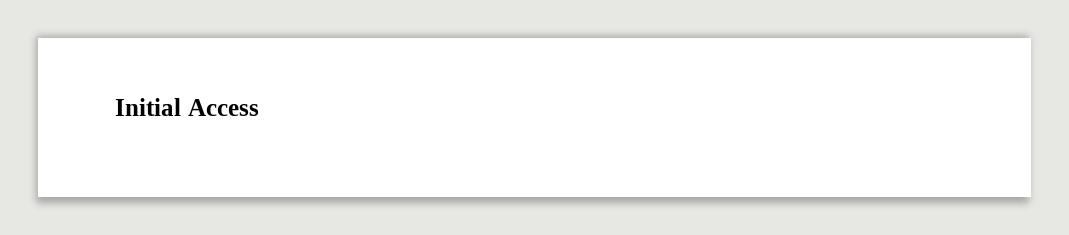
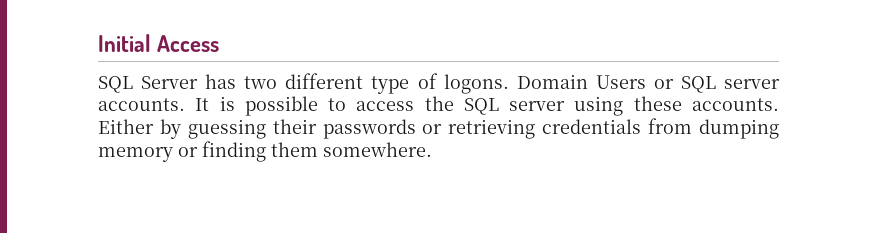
+ SQL Server has two different type of logons. Domain Users or SQL server accounts. It is possible to access the SQL server using these accounts. Either by guessing their passwords or retrieving credentials from dumping memory or finding them somewhere.

